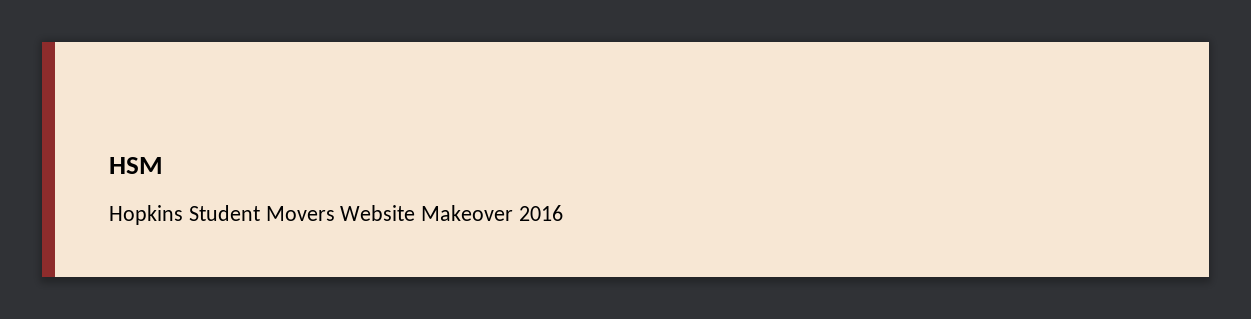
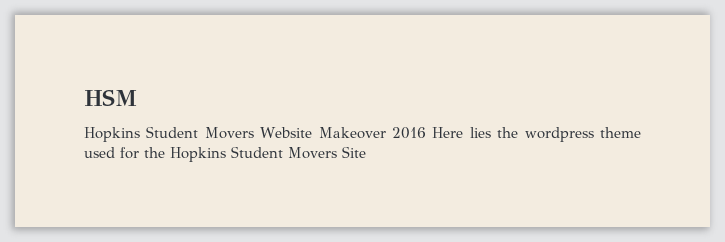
- Hopkins Student Movers Website Makeover 2016
+ Hopkins Student Movers Website Makeover 2016 Here lies the wordpress theme used for the Hopkins Student Movers Site

